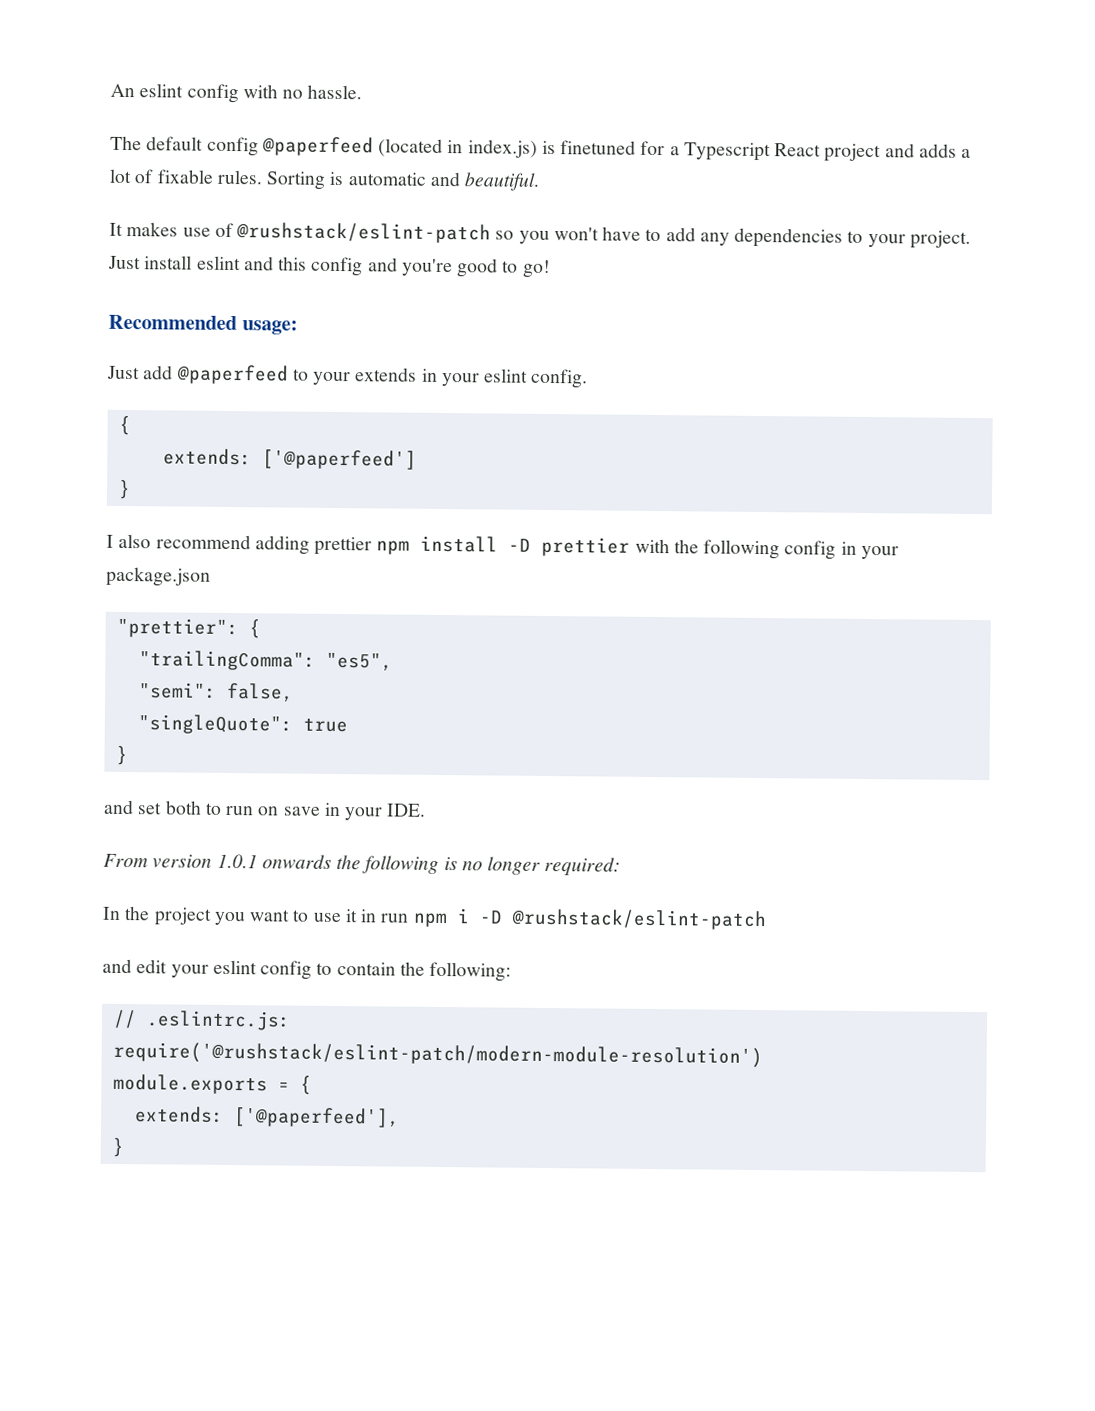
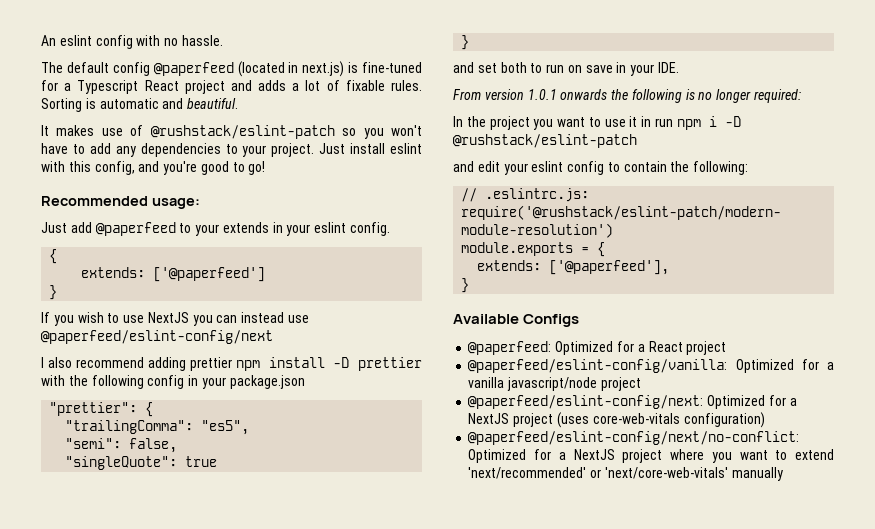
- The default config @paperfeed (located in index.js) is finetuned for a Typescript React project and adds a lot of fixable rules.
+ The default config @paperfeed (located in next.js) is fine-tuned for a Typescript React project and adds a lot of fixable rules.
- Just install eslint and this config and you're good to go!
+ Just install eslint with this config, and you're good to go!
+ If you wish to use NextJS you can instead use @paperfeed/eslint-config/next
+ Available Configs
+ @paperfeed: Optimized for a React project
+ @paperfeed/eslint-config/vanilla: Optimized for a vanilla javascript/node project
+ @paperfeed/eslint-config/next: Optimized for a NextJS project (uses core-web-vitals configuration)
+ @paperfeed/eslint-config/next/no-conflict: Optimized for a NextJS project where you want to extend 'next/recommended' or 'next/core-web-vitals' manually

